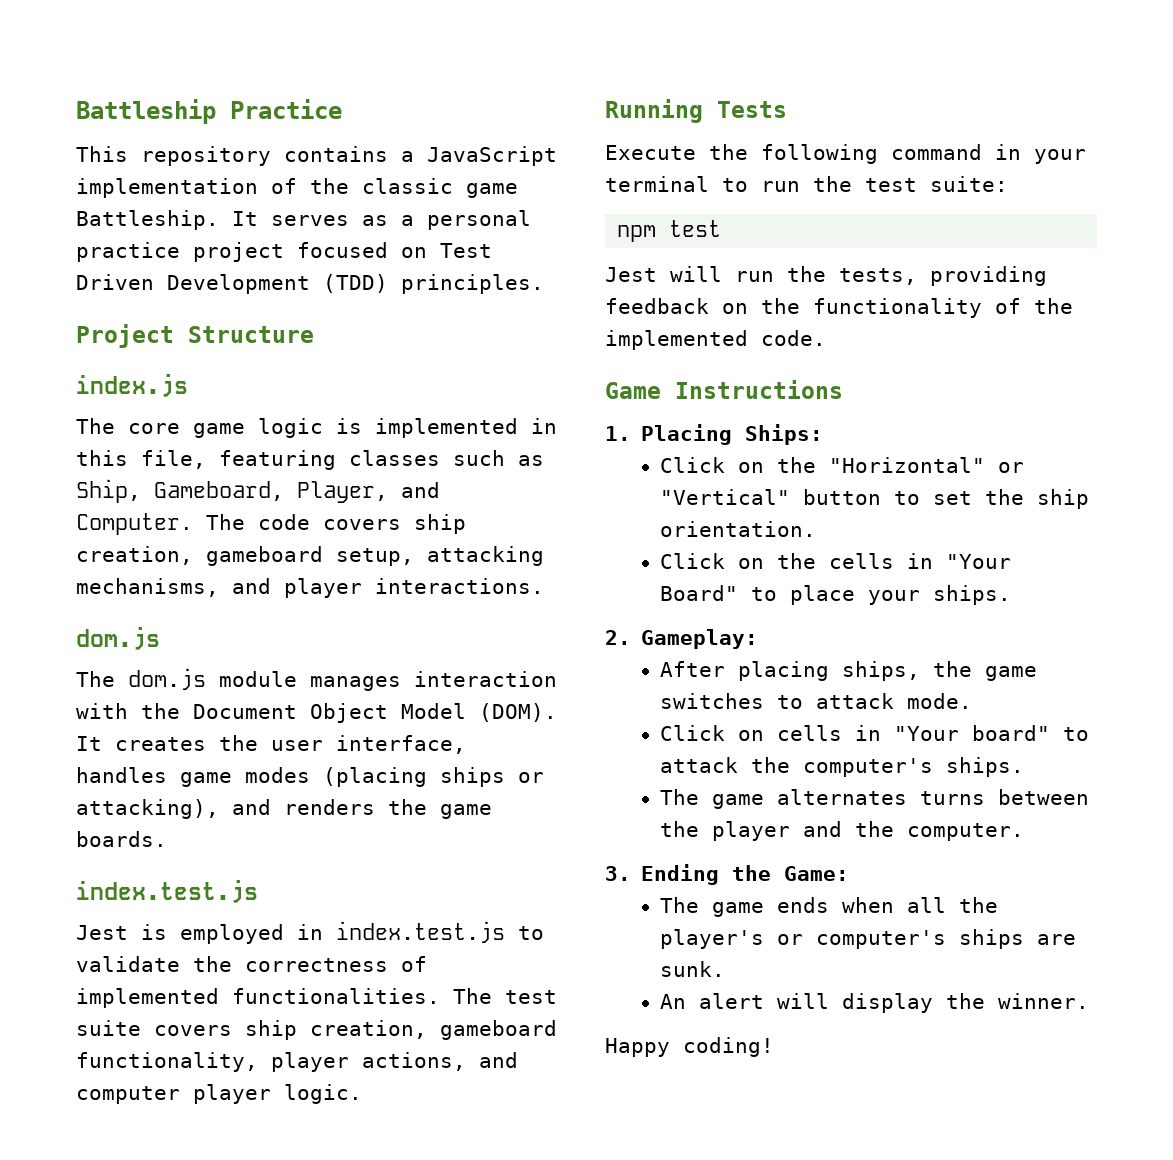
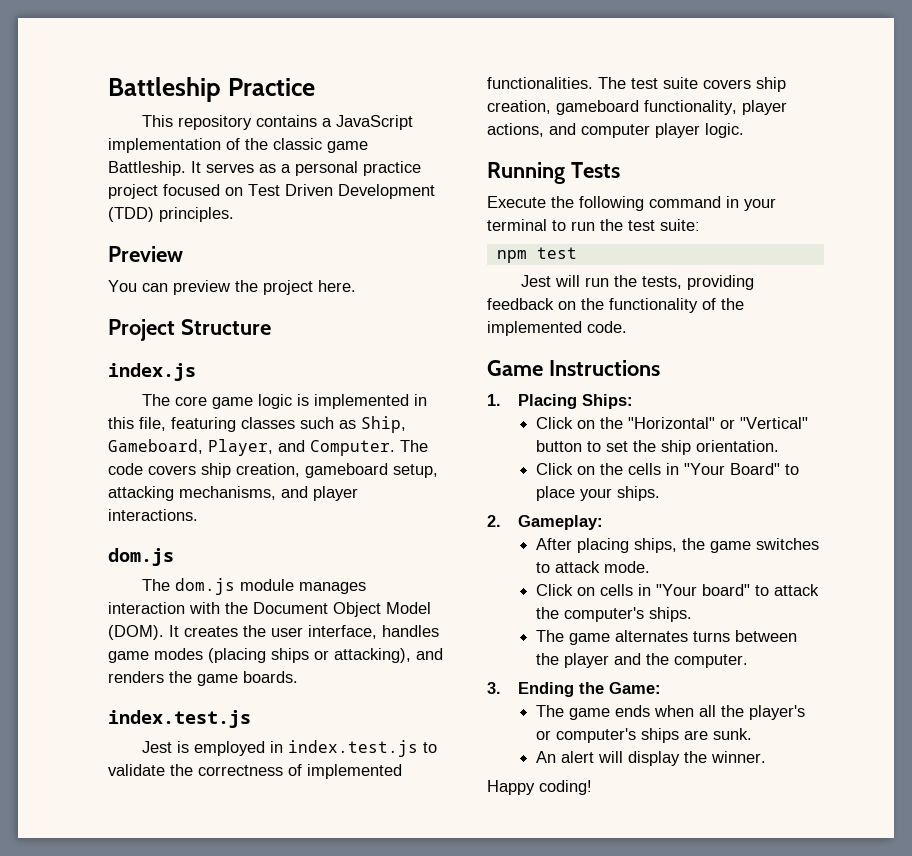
+ Preview
+ You can preview the project here.

